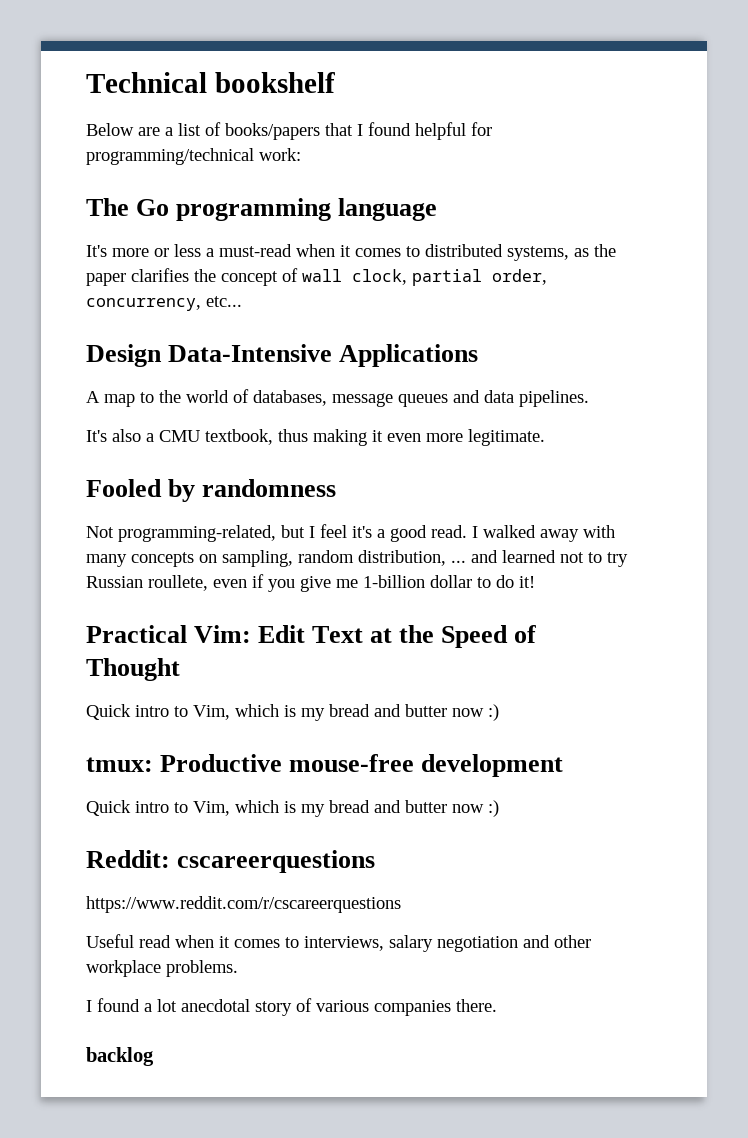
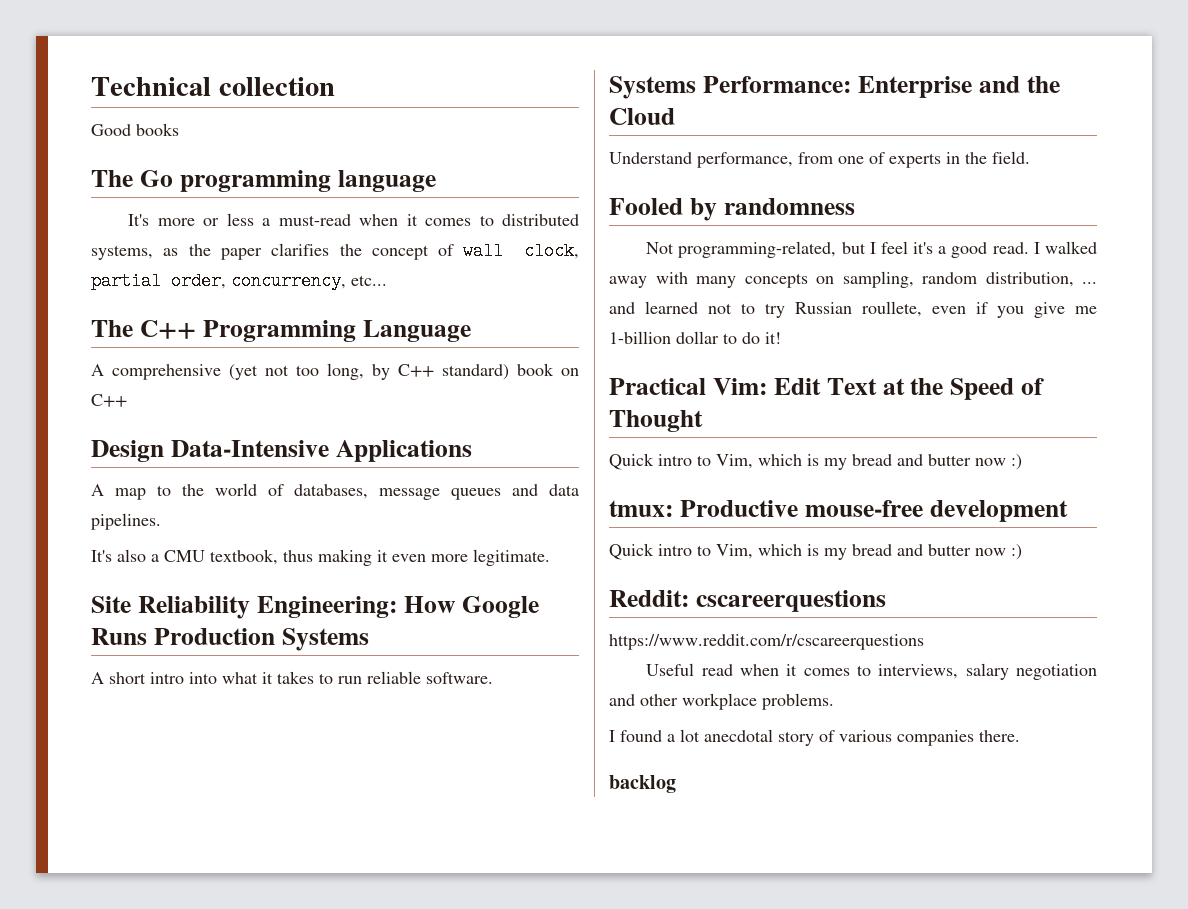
- Technical bookshelf
- Below are a list of books/papers that I found helpful for programming/technical work:
+ Technical collection
+ Good books
+ The C++ Programming Language
+ A comprehensive (yet not too long, by C++ standard) book on C++
+ Site Reliability Engineering: How Google Runs Production Systems
+ A short intro into what it takes to run reliable software.
+ Systems Performance: Enterprise and the Cloud
+ Understand performance, from one of experts in the field.

